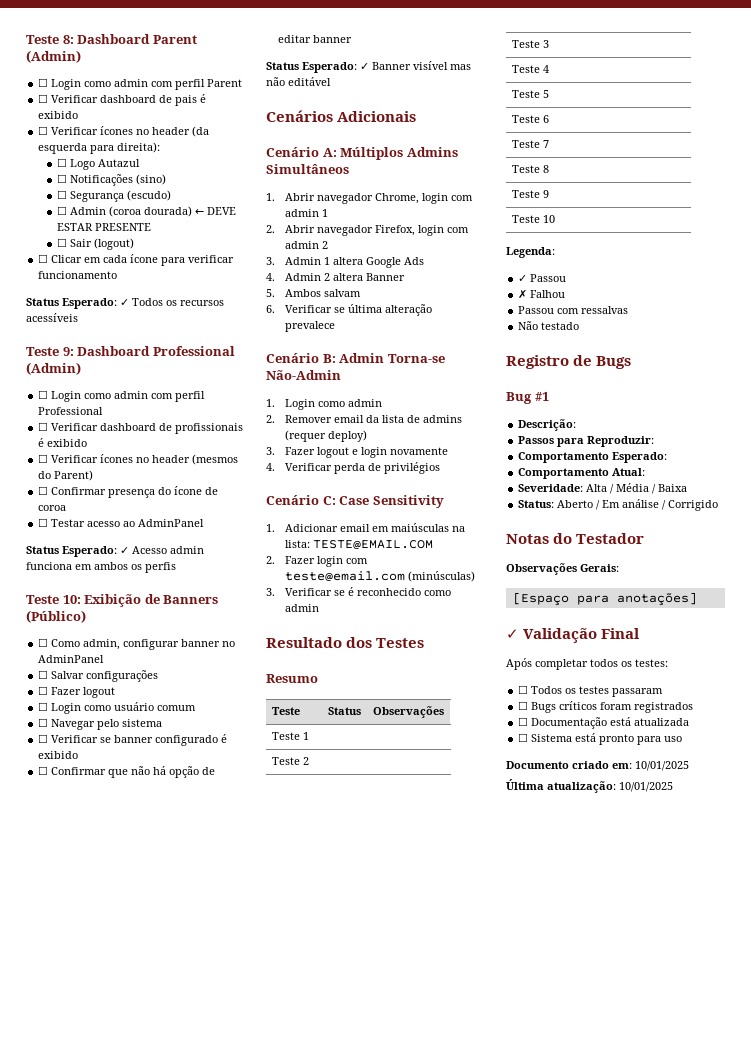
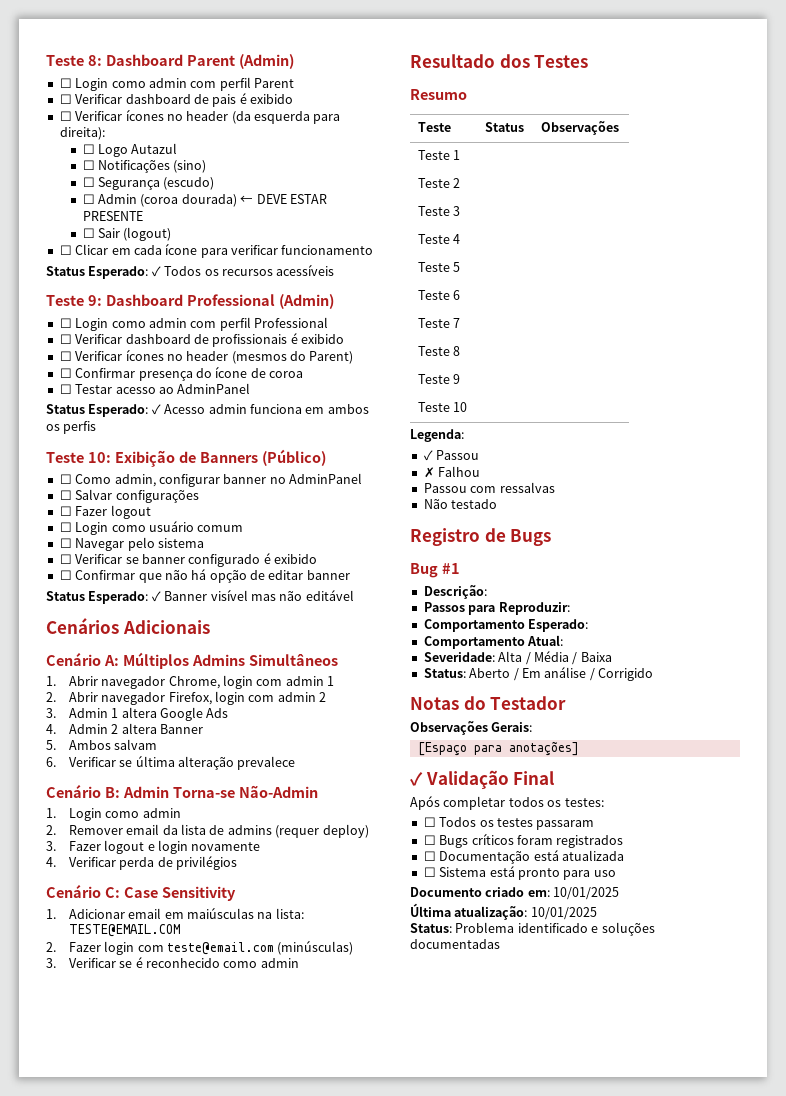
+ Status: Problema identificado e soluções documentadas

